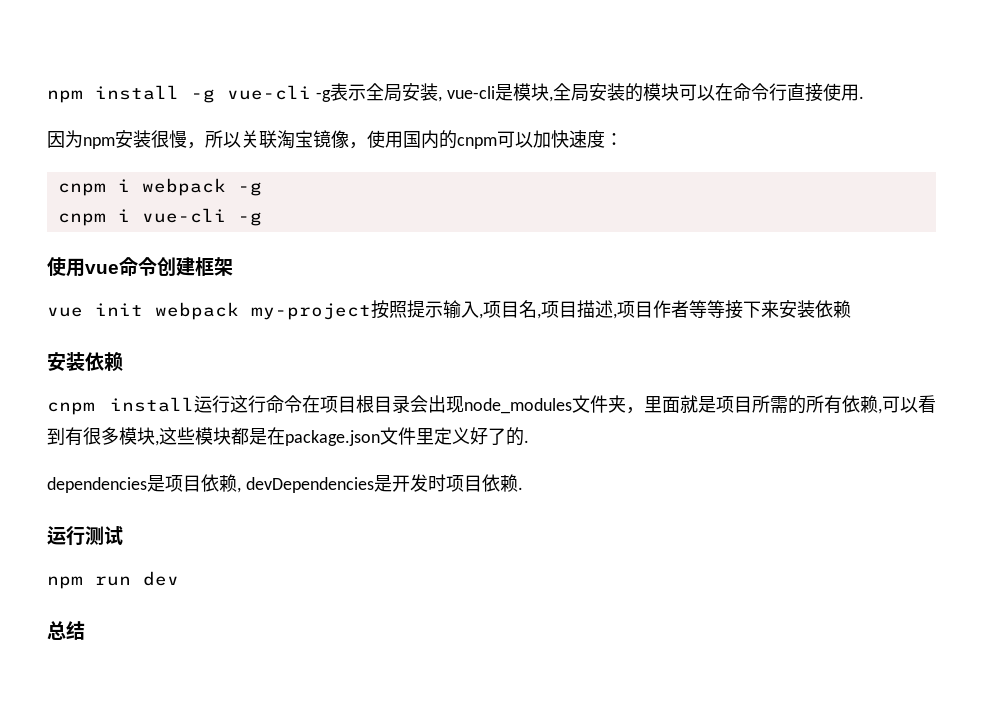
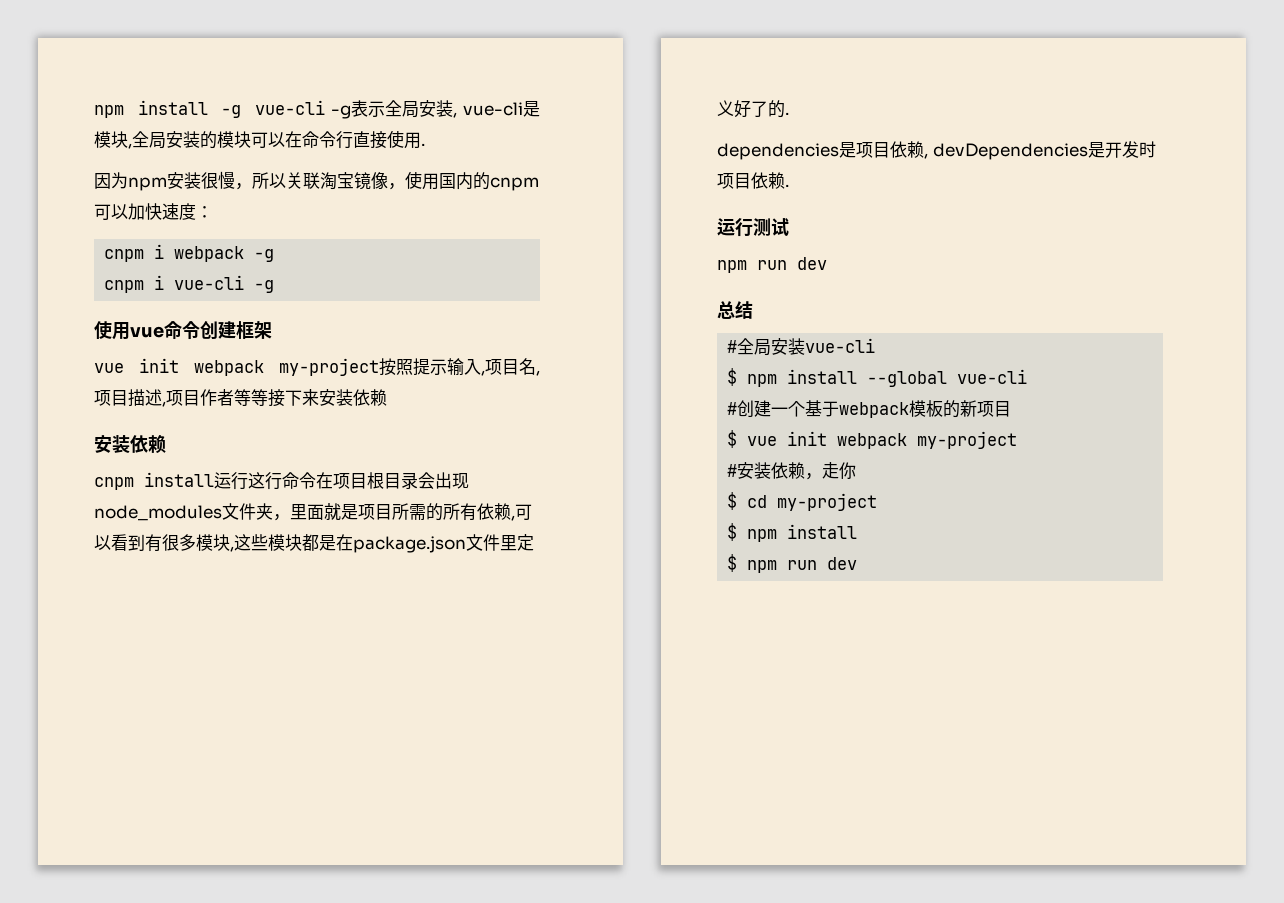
+ #全局安装vue-cli
+ $ npm install --global vue-cli
+ #创建一个基于webpack模板的新项目
+ $ vue init webpack my-project
+ #安装依赖，走你
+ $ cd my-project
+ $ npm install
+ $ npm run dev

